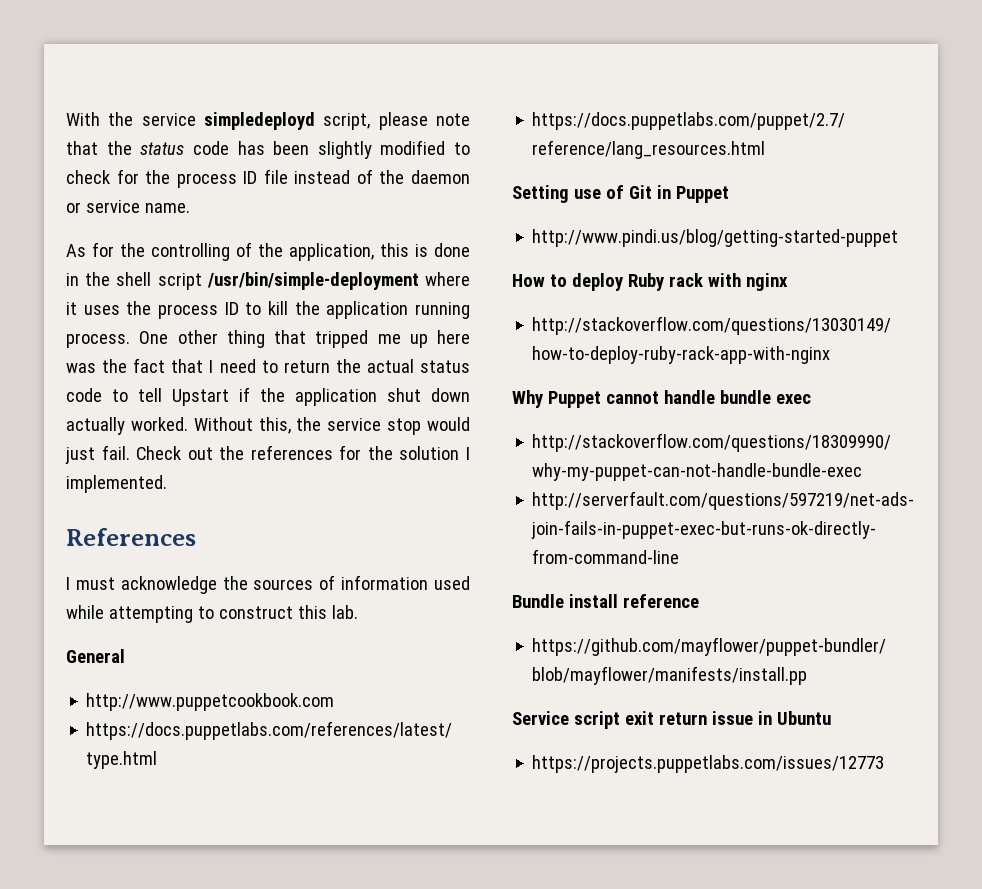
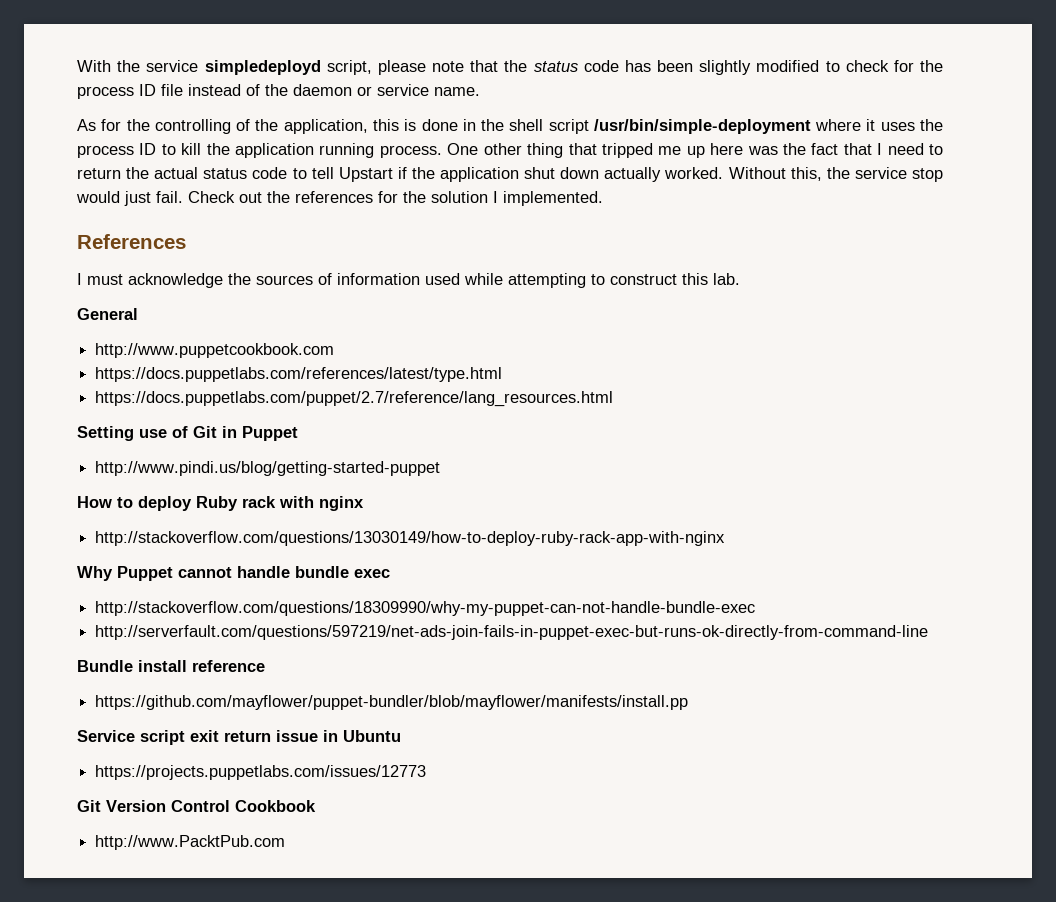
+ Git Version Control Cookbook
+ http://www.PacktPub.com

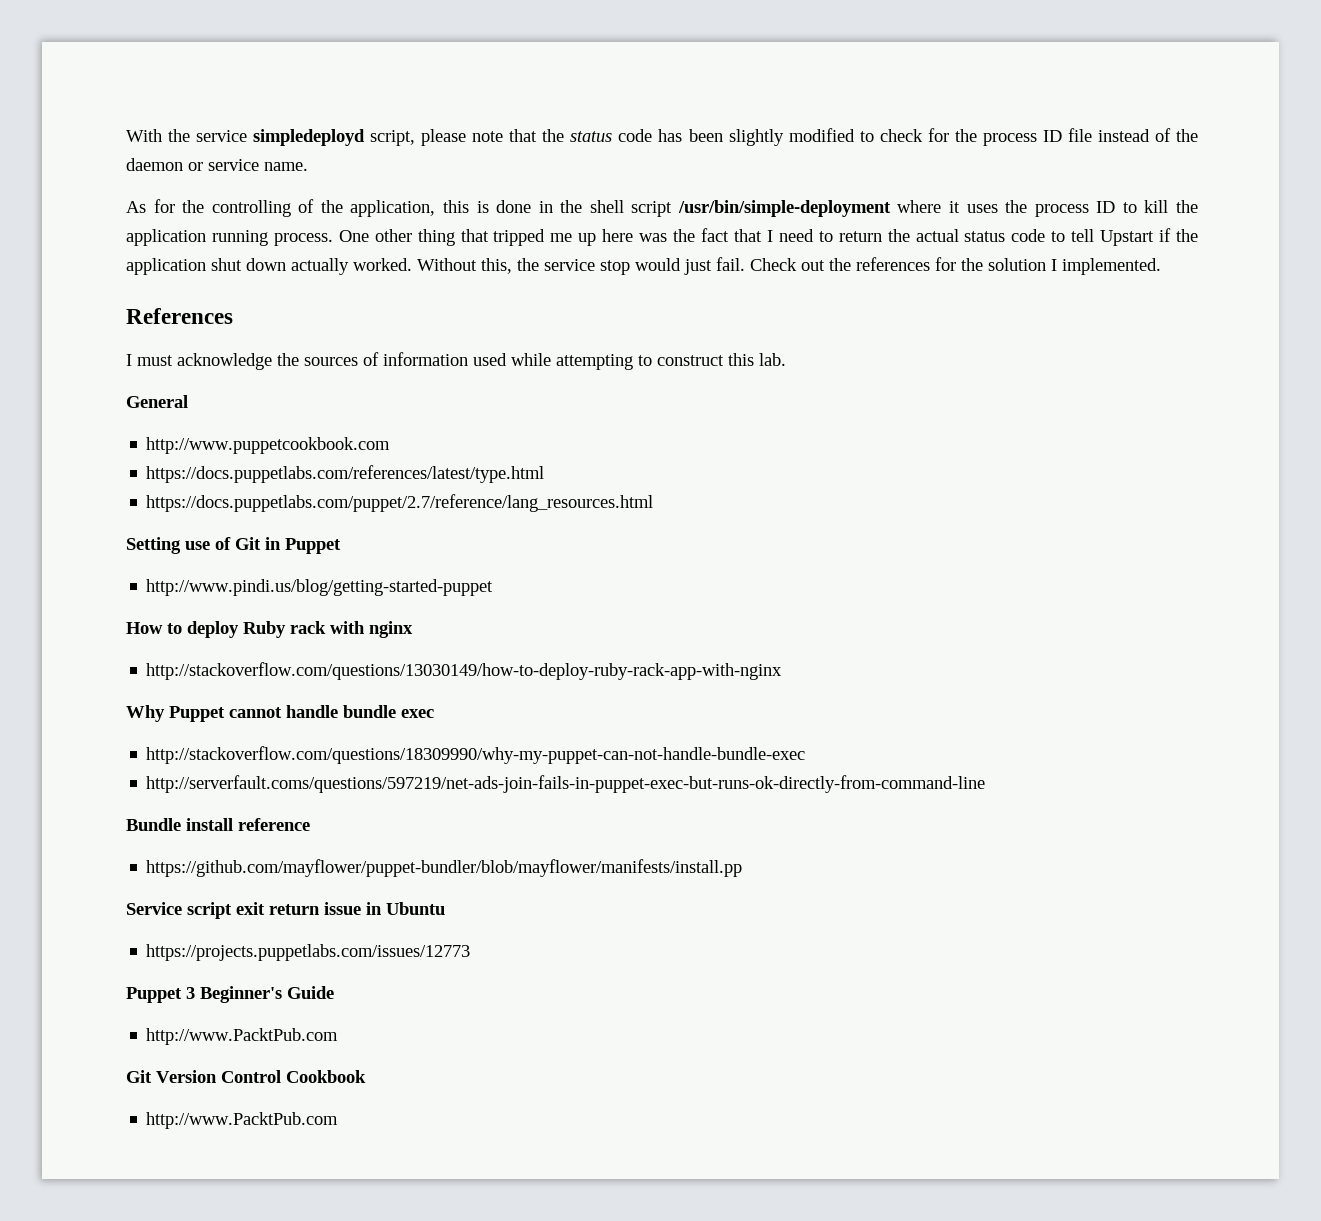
- http://serverfault.com/questions/597219/net-ads-join-fails-in-puppet-exec-but-runs-ok-directly-from-command-line
+ http://serverfault.coms/questions/597219/net-ads-join-fails-in-puppet-exec-but-runs-ok-directly-from-command-line
+ Puppet 3 Beginner's Guide
+ http://www.PacktPub.com

